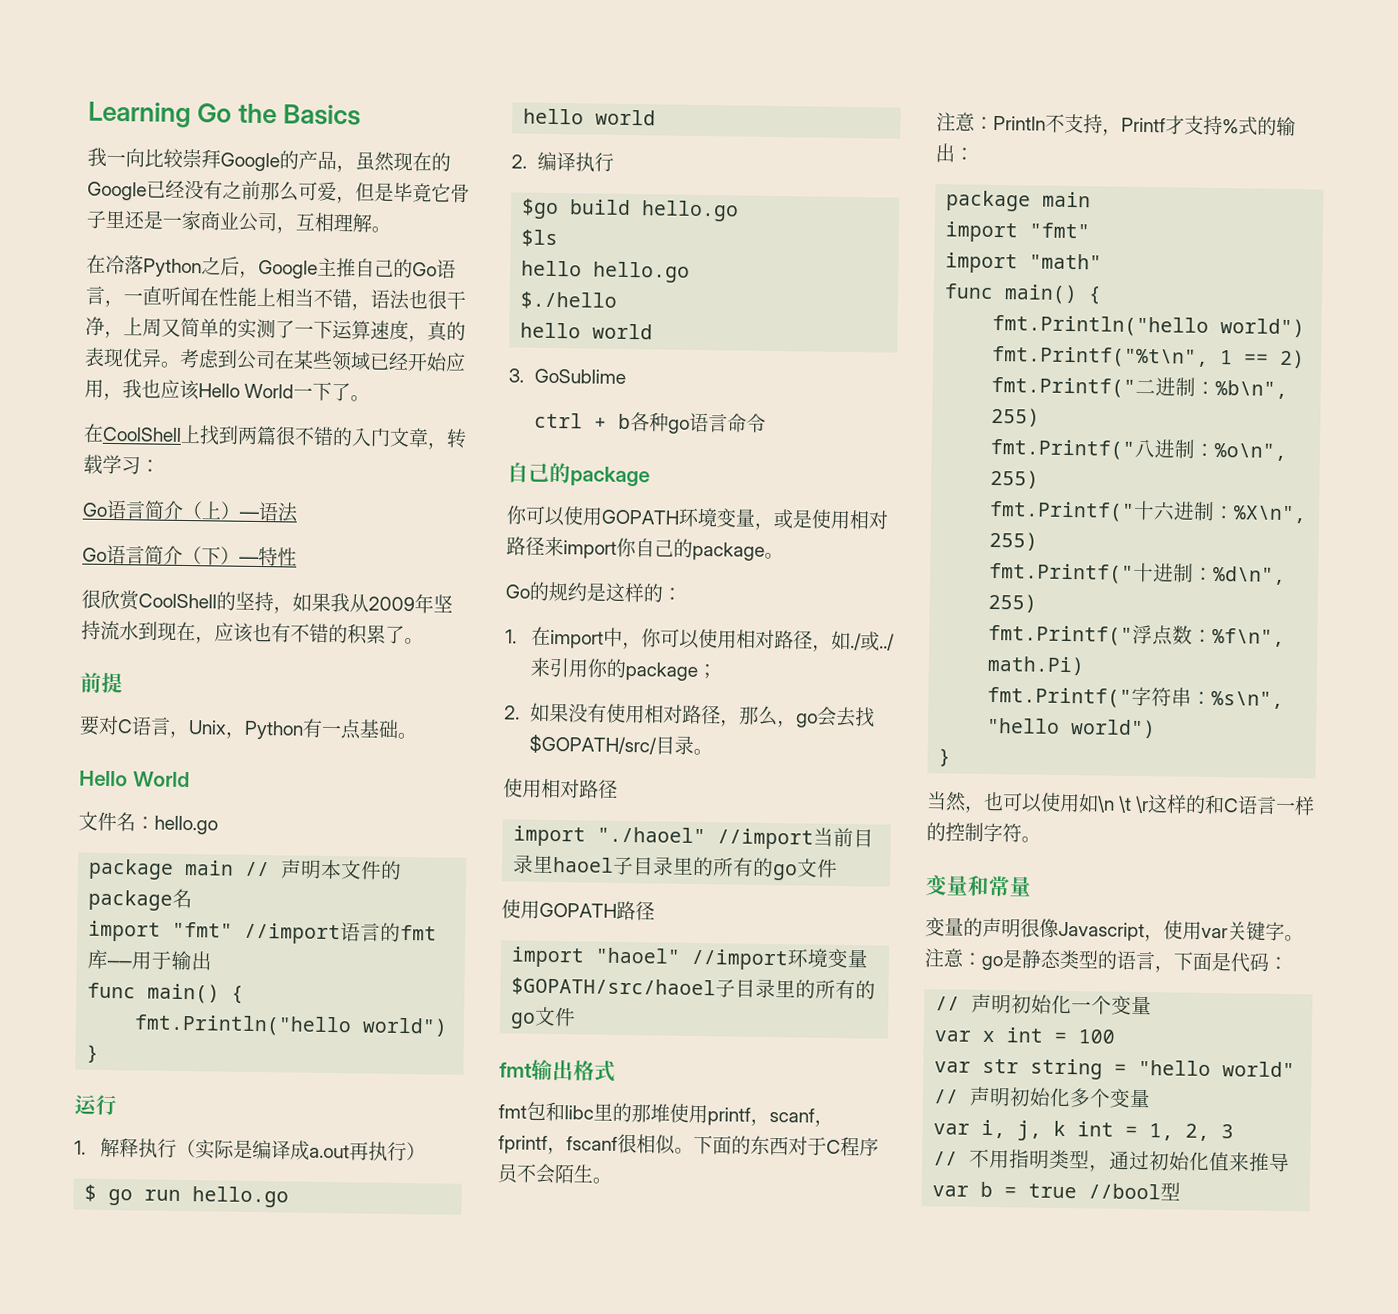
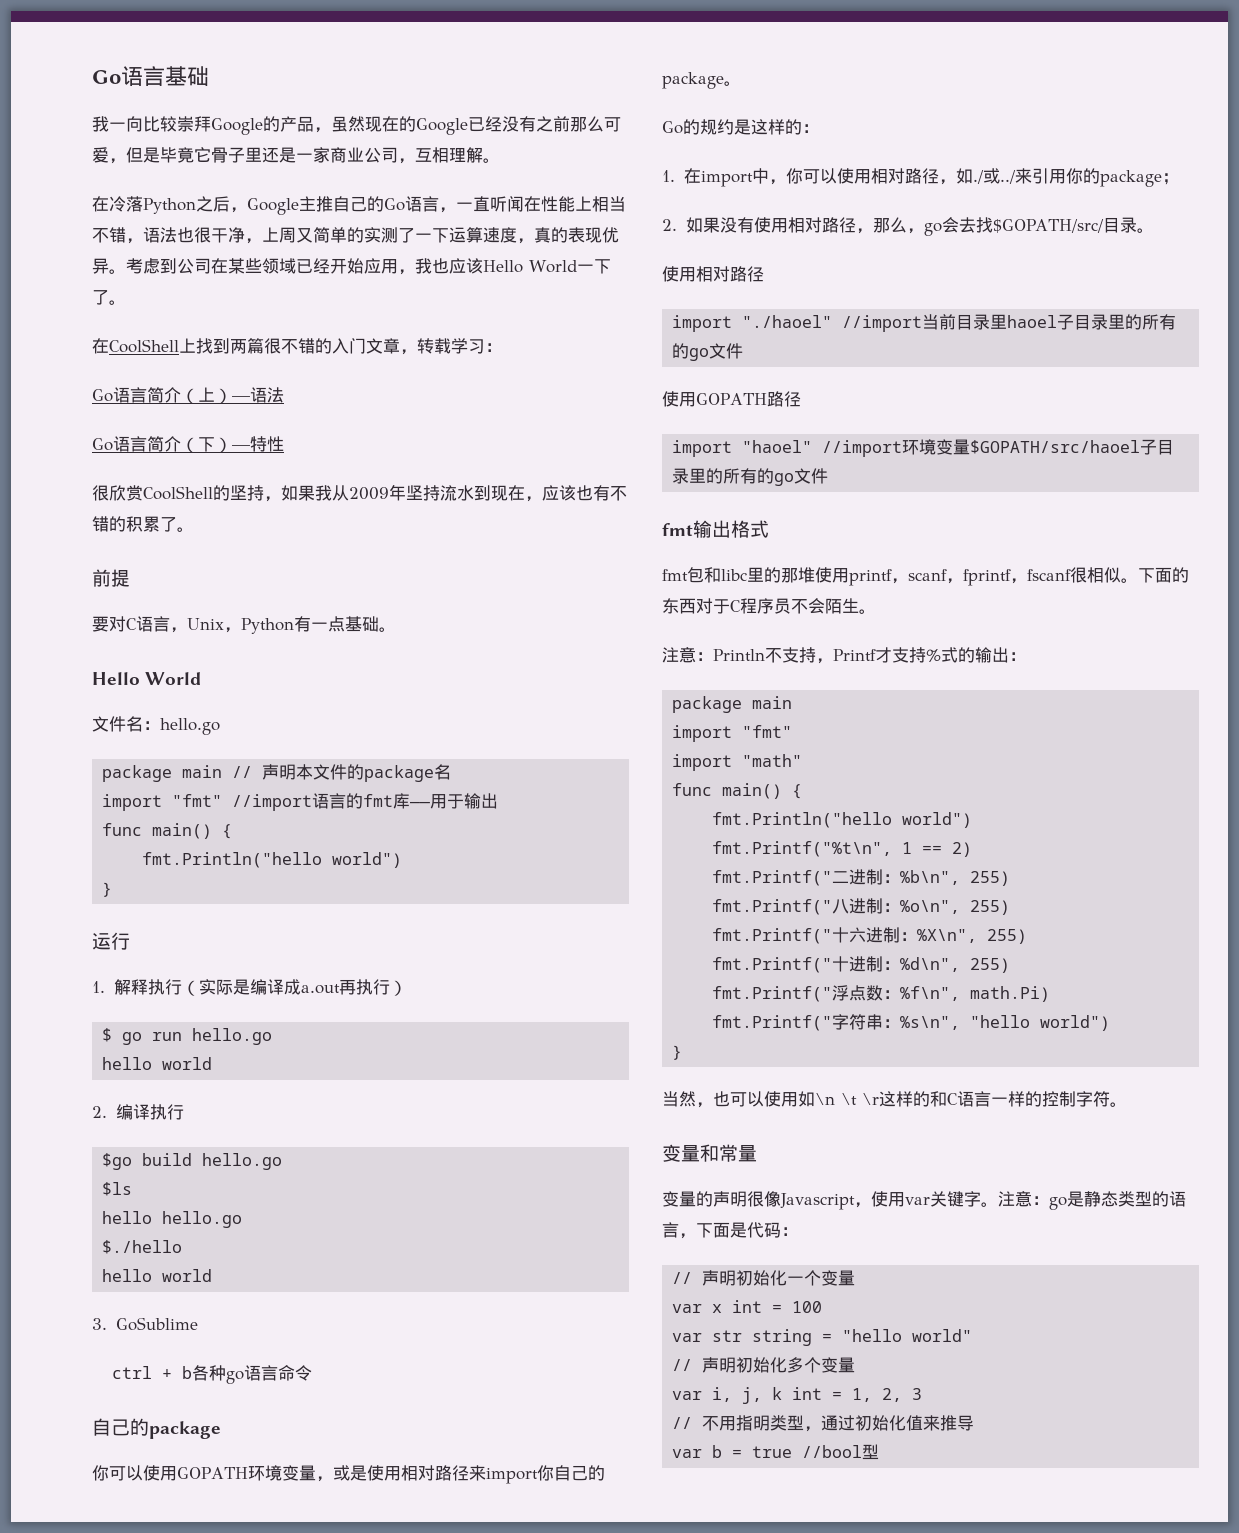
- Learning Go the Basics
+ Go语言基础

